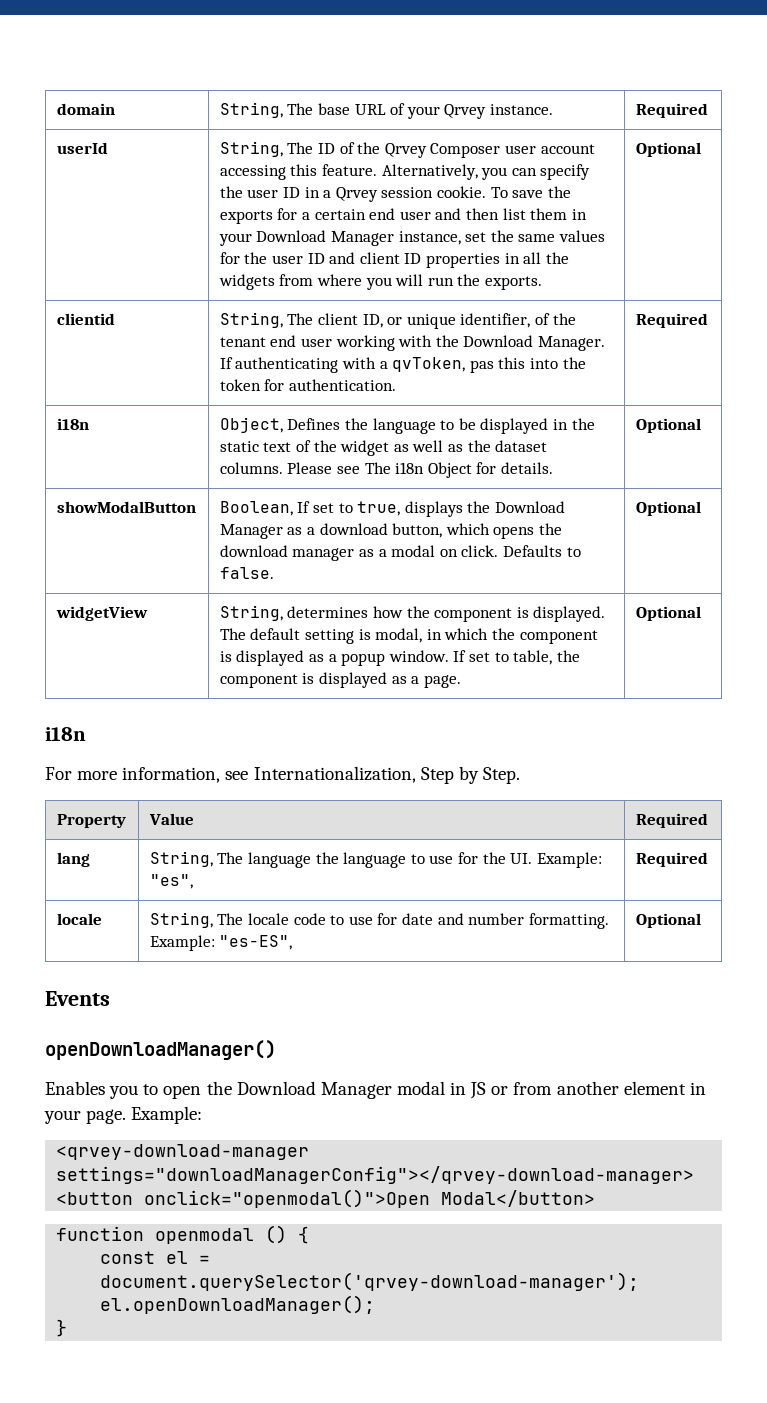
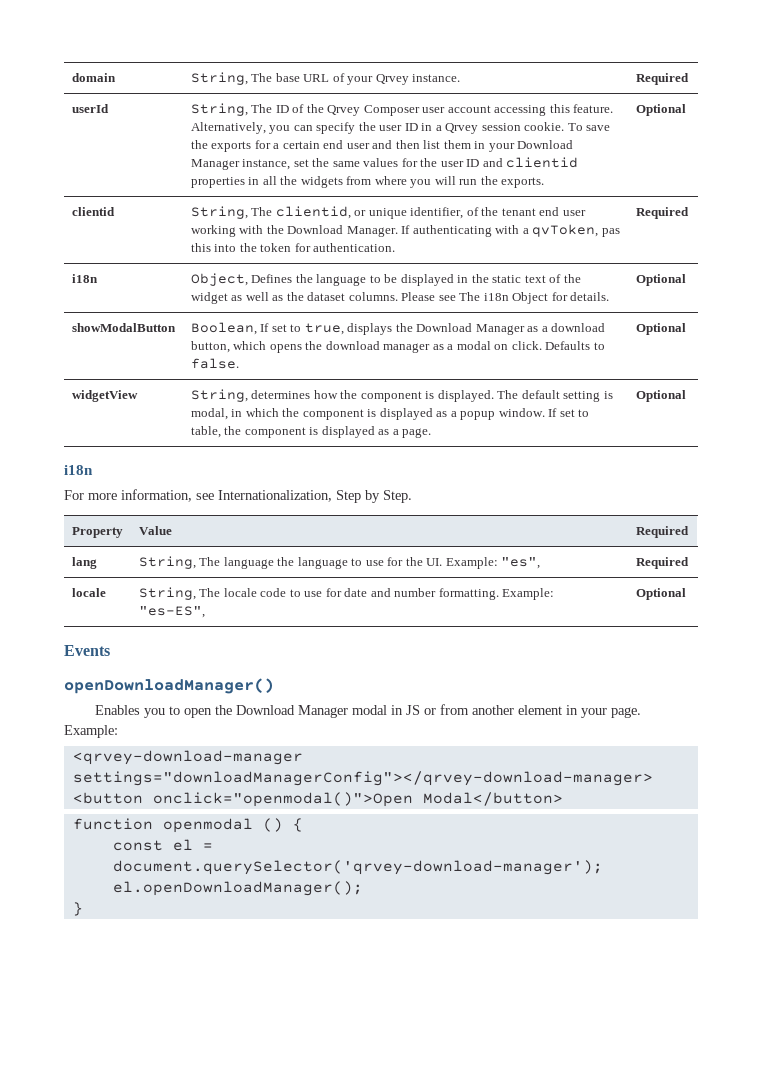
- To save the exports for a certain end user and then list them in your Download Manager instance, set the same values for the user ID and client ID properties in all the widgets from where you will run the exports.
+ To save the exports for a certain end user and then list them in your Download Manager instance, set the same values for the user ID and clientid properties in all the widgets from where you will run the exports.
- clientid | String, The client ID, or unique identifier, of the tenant end user working with the Download Manager. If authenticating with a qvToken, pas this into the token for authentication. | Required
+ clientid | String, The clientid, or unique identifier, of the tenant end user working with the Download Manager. If authenticating with a qvToken, pas this into the token for authentication. | Required

